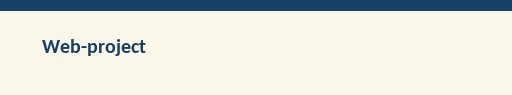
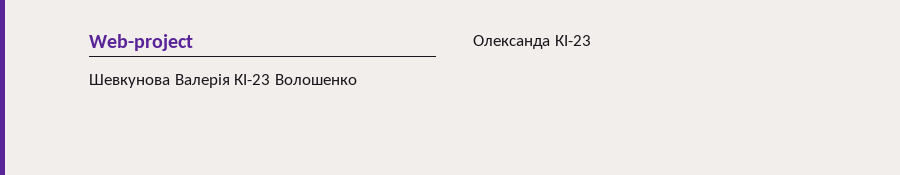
+ Шевкунова Валерія КІ-23 Волошенко Олександа КІ-23

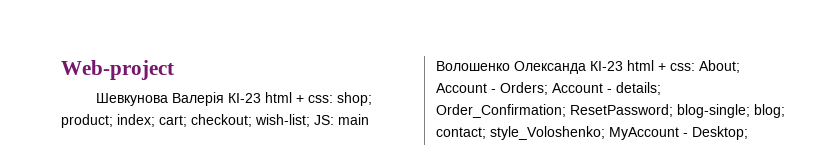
- Шевкунова Валерія КІ-23 Волошенко Олександа КІ-23
+ Шевкунова Валерія КІ-23 html + css: shop; product; index; cart; checkout; wish-list; JS: main Волошенко Олександа КІ-23 html + css: About; Account - Orders; Account - details; Order_Confirmation; ResetPassword; blog-single; blog; contact; style_Voloshenko; MyAccount - Desktop;

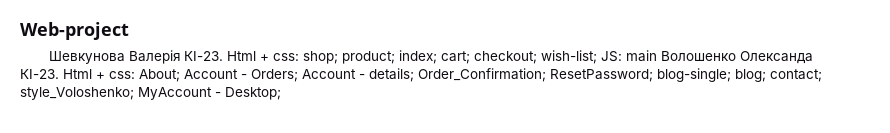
- Шевкунова Валерія КІ-23 html + css: shop; product; index; cart; checkout; wish-list; JS: main Волошенко Олександа КІ-23 html + css: About; Account - Orders; Account - details; Order_Confirmation; ResetPassword; blog-single; blog; contact; style_Voloshenko; MyAccount - Desktop;
+ Шевкунова Валерія КІ-23. Html + css: shop; product; index; cart; checkout; wish-list; JS: main Волошенко Олександа КІ-23. Html + css: About; Account - Orders; Account - details; Order_Confirmation; ResetPassword; blog-single; blog; contact; style_Voloshenko; MyAccount - Desktop;

